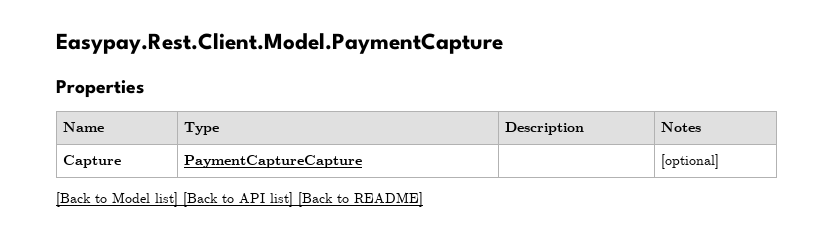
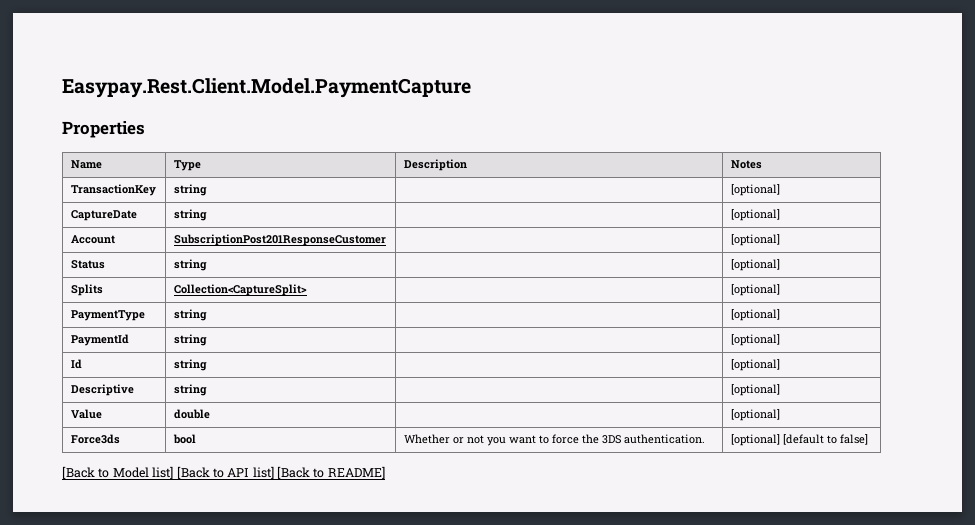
- Capture | PaymentCaptureCapture | | [optional]
+ TransactionKey | string | | [optional]
+ CaptureDate | string | | [optional]
+ Account | SubscriptionPost201ResponseCustomer | | [optional]
+ Status | string | | [optional]
+ Splits | Collection<CaptureSplit> | | [optional]
+ PaymentType | string | | [optional]
+ PaymentId | string | | [optional]
+ Id | string | | [optional]
+ Descriptive | string | | [optional]
+ Value | double | | [optional]
+ Force3ds | bool | Whether or not you want to force the 3DS authentication. | [optional] [default to false]

